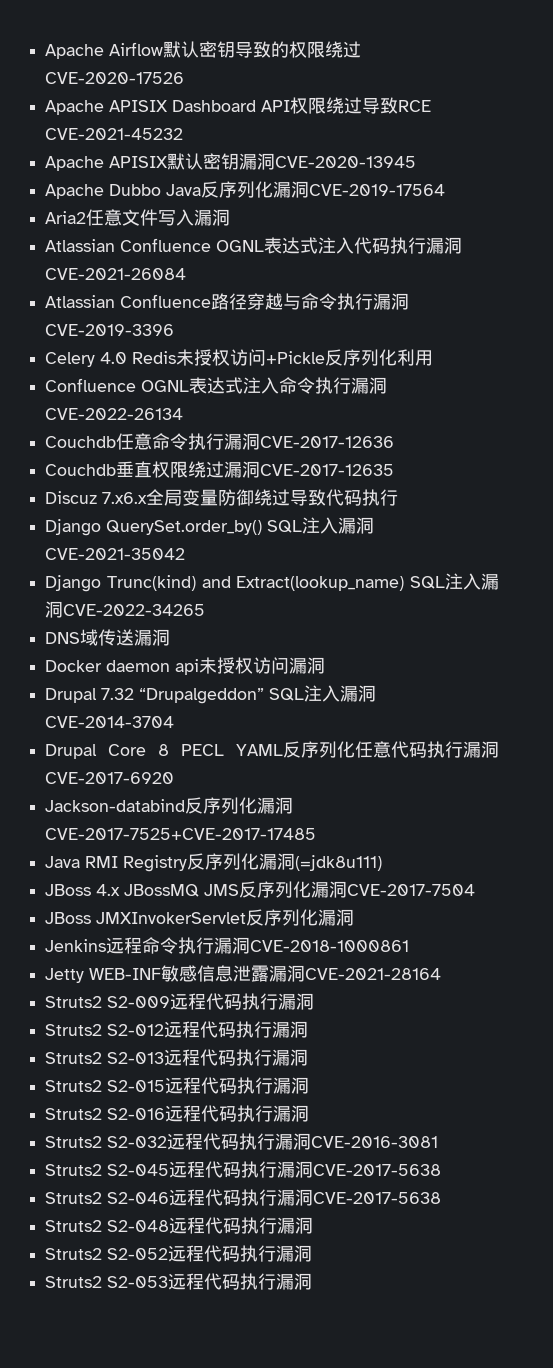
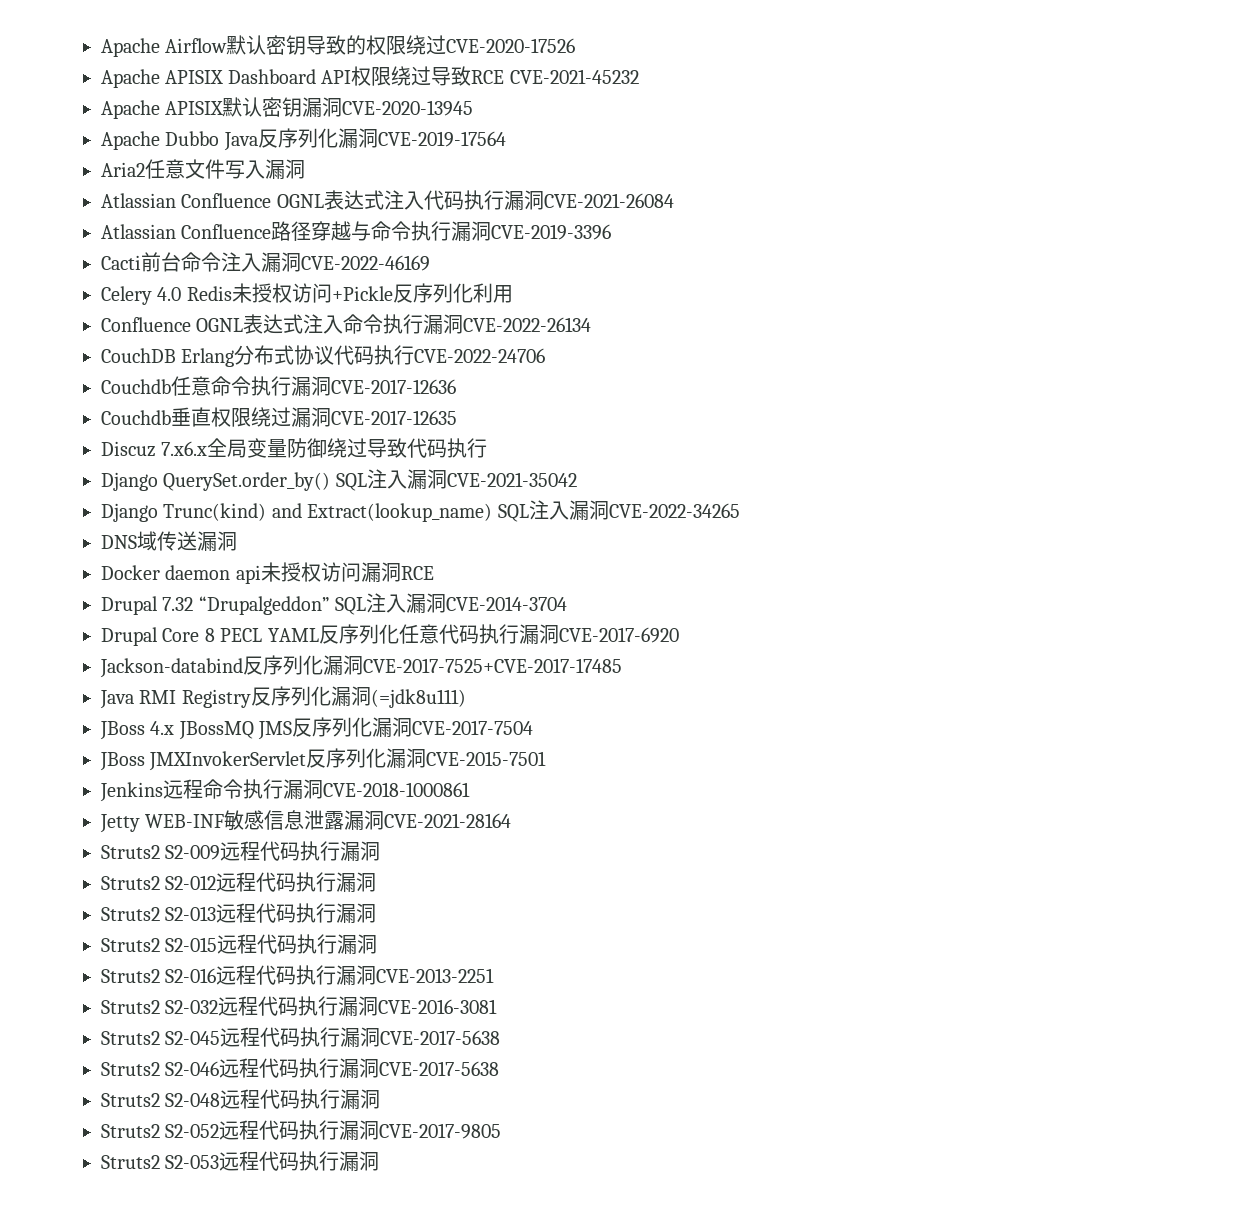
+ Cacti前台命令注入漏洞CVE-2022-46169
+ CouchDB Erlang分布式协议代码执行CVE-2022-24706
- Docker daemon api未授权访问漏洞
+ Docker daemon api未授权访问漏洞RCE
- JBoss JMXInvokerServlet反序列化漏洞
+ JBoss JMXInvokerServlet反序列化漏洞CVE-2015-7501
- Struts2 S2-016远程代码执行漏洞
+ Struts2 S2-016远程代码执行漏洞CVE-2013-2251
- Struts2 S2-052远程代码执行漏洞
+ Struts2 S2-052远程代码执行漏洞CVE-2017-9805

